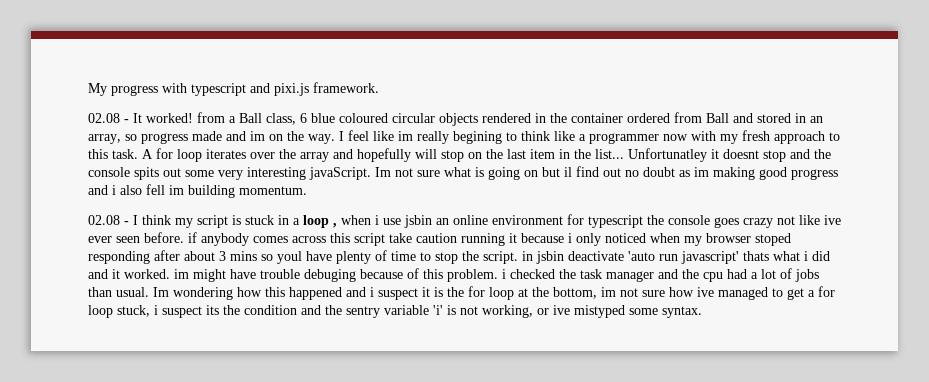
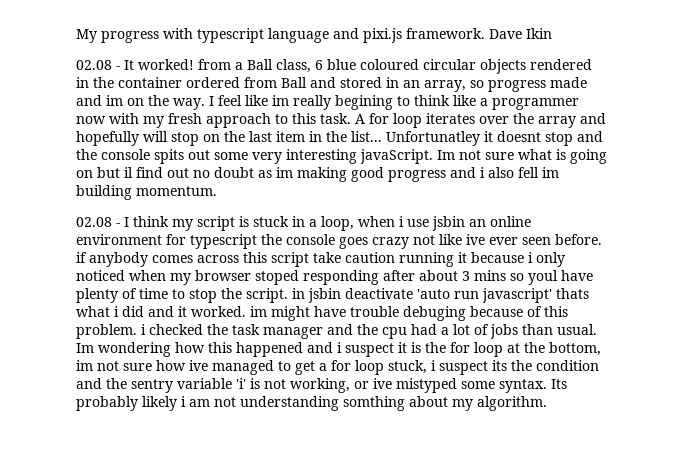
- My progress with typescript and pixi.js framework.
+ My progress with typescript language and pixi.js framework. Dave Ikin
- 02.08 - I think my script is stuck in a loop , when i use jsbin an online environment for typescript the console goes crazy not like ive ever seen before. if anybody comes across this script take caution running it because i only noticed when my browser stoped responding after about 3 mins so youl have plenty of time to stop the script. in jsbin deactivate 'auto run javascript' thats what i did and it worked. im might have trouble debuging because of this problem. i checked the task manager and the cpu had a lot of jobs than usual.
+ 02.08 - I think my script is stuck in a loop, when i use jsbin an online environment for typescript the console goes crazy not like ive ever seen before. if anybody comes across this script take caution running it because i only noticed when my browser stoped responding after about 3 mins so youl have plenty of time to stop the script. in jsbin deactivate 'auto run javascript' thats what i did and it worked. im might have trouble debuging because of this problem. i checked the task manager and the cpu had a lot of jobs than usual.
+ Its probably likely i am not understanding somthing about my algorithm.

